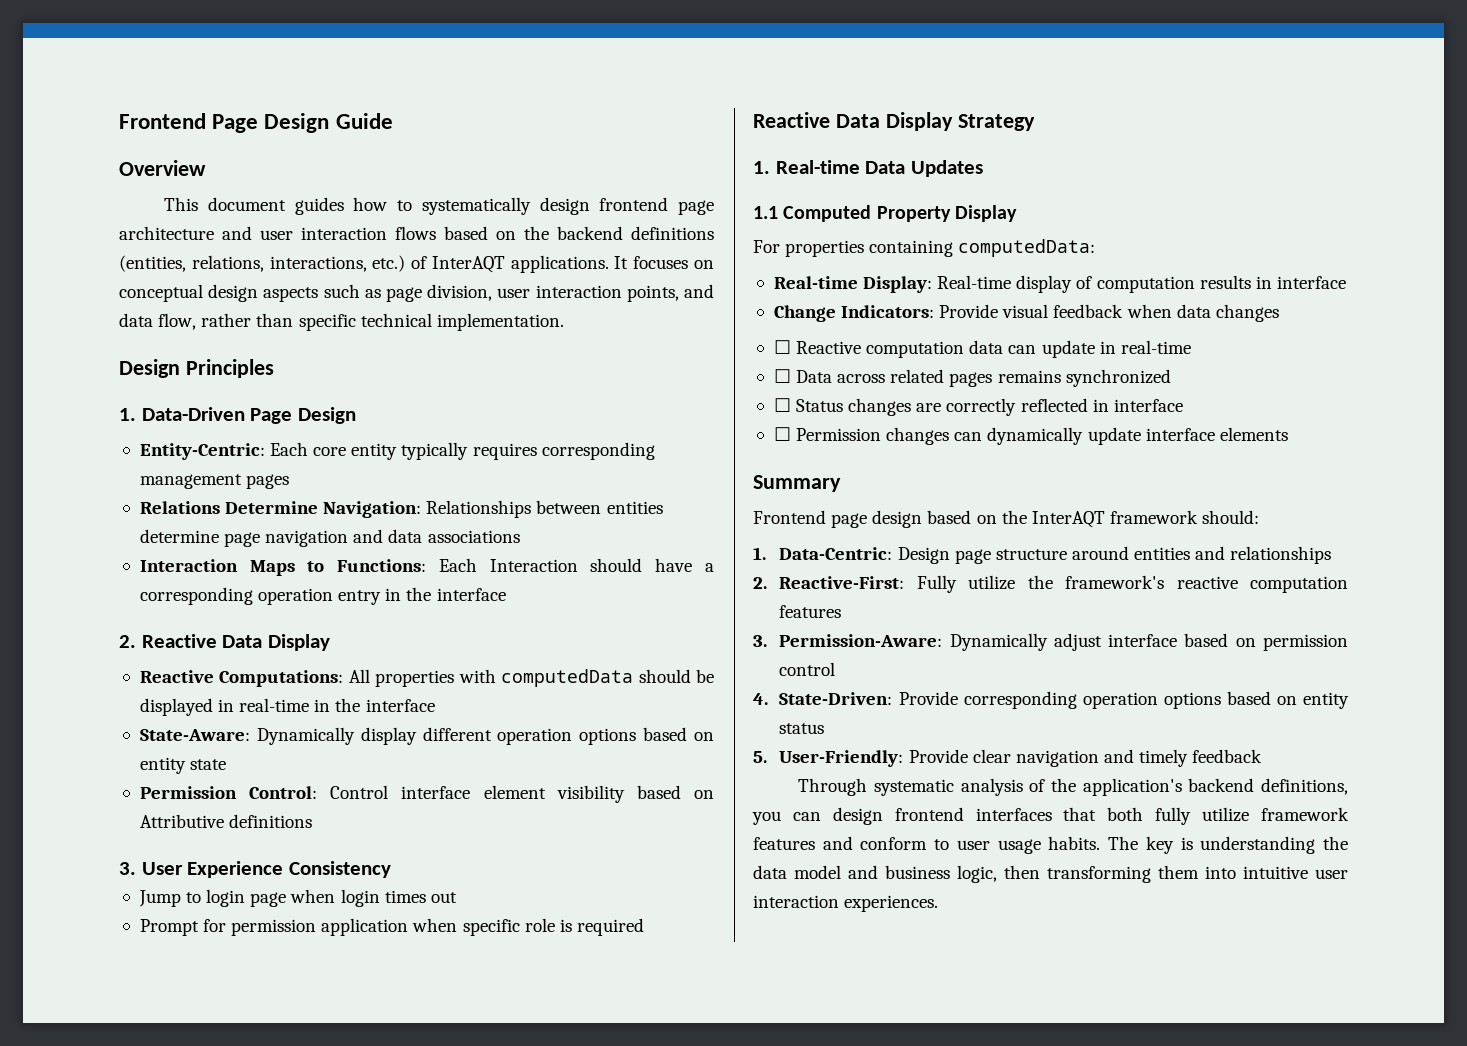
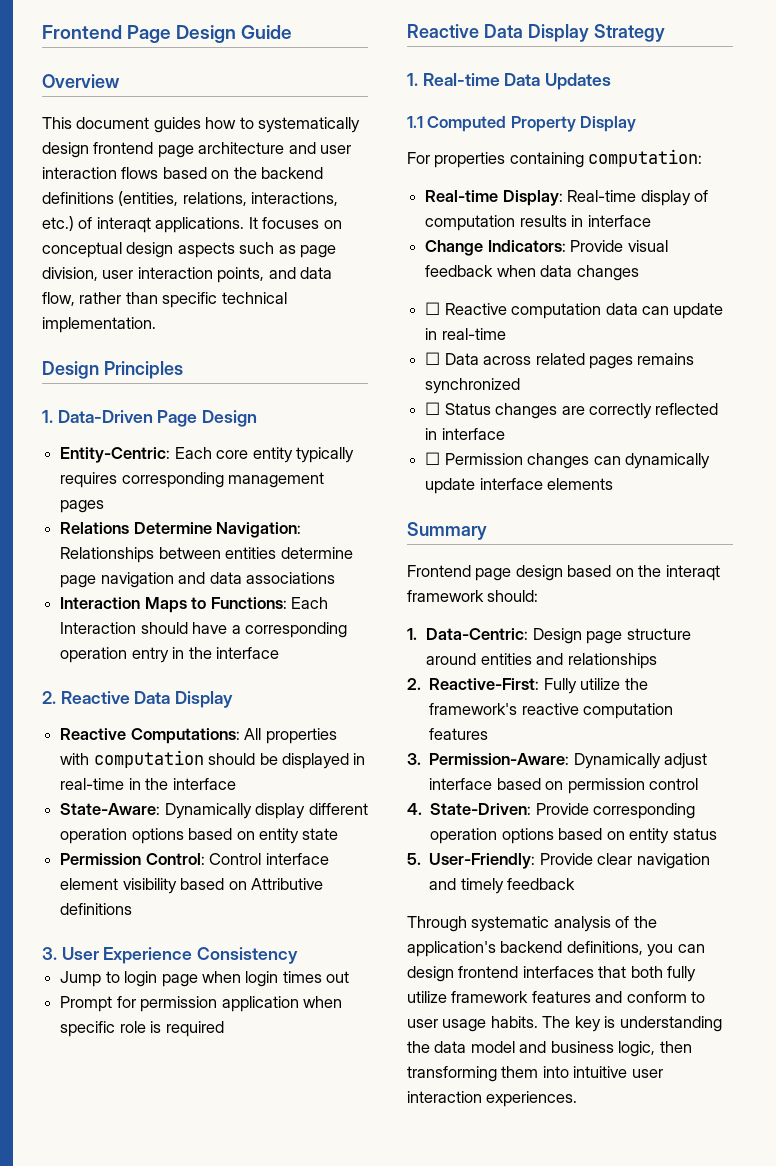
- This document guides how to systematically design frontend page architecture and user interaction flows based on the backend definitions (entities, relations, interactions, etc.) of InterAQT applications.
+ This document guides how to systematically design frontend page architecture and user interaction flows based on the backend definitions (entities, relations, interactions, etc.) of interaqt applications.
- Reactive Computations: All properties with computedData should be displayed in real-time in the interface
+ Reactive Computations: All properties with computation should be displayed in real-time in the interface
- For properties containing computedData:
+ For properties containing computation:
- Frontend page design based on the InterAQT framework should:
+ Frontend page design based on the interaqt framework should:

